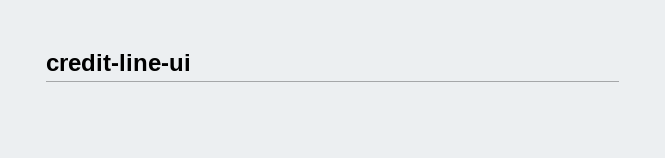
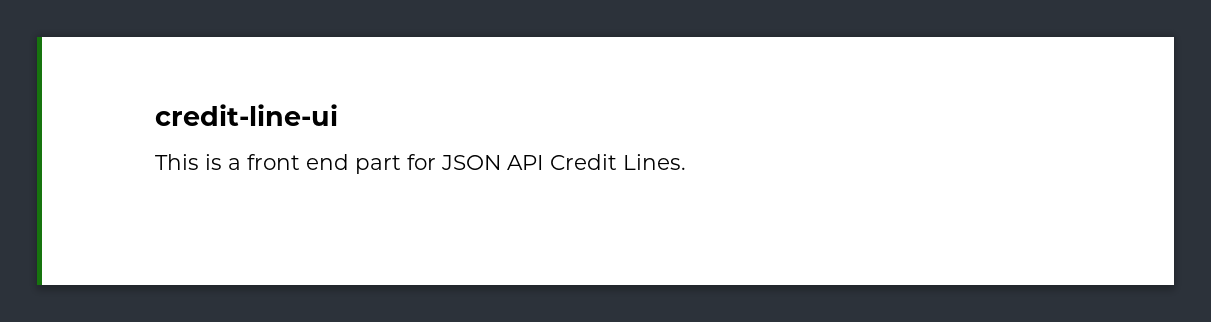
+ This is a front end part for JSON API Credit Lines.

